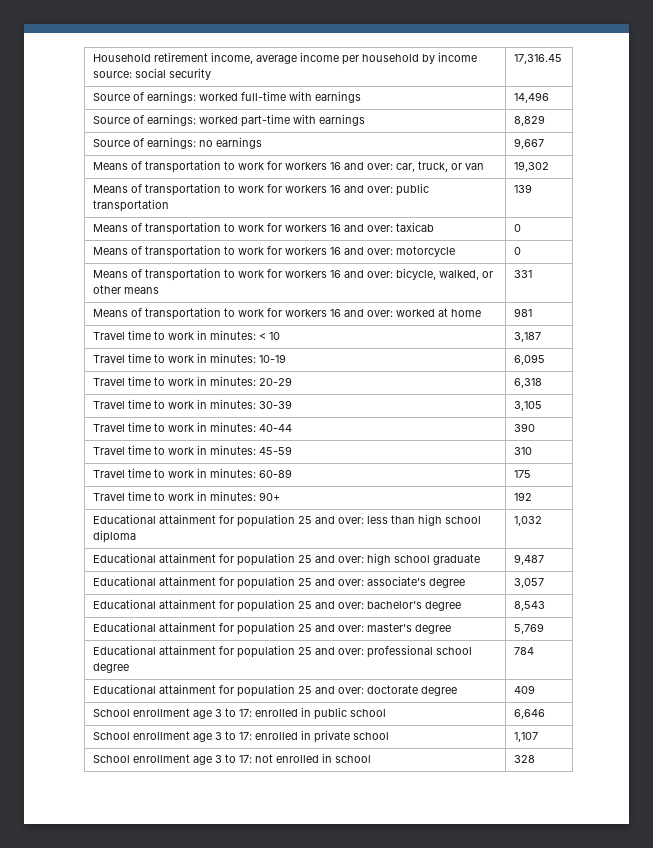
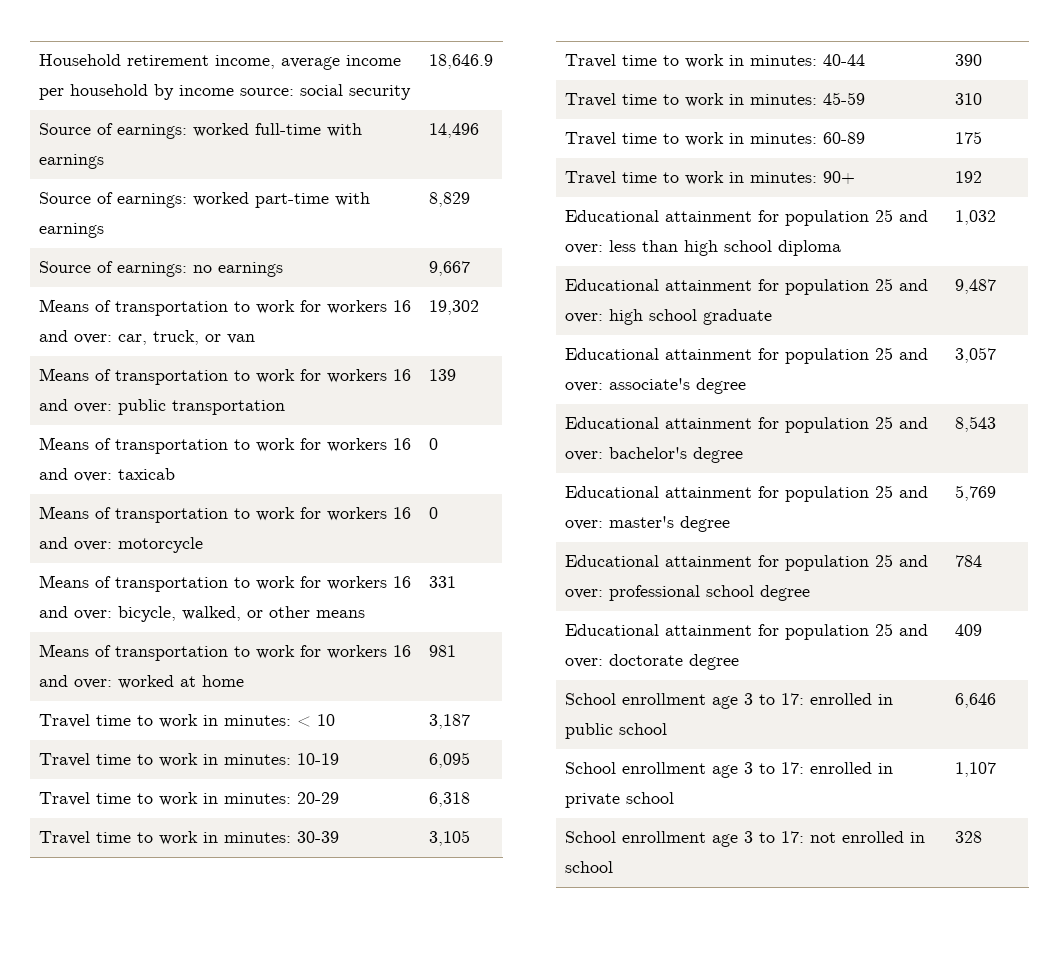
- Household retirement income, average income per household by income source: social security | 17,316.45
+ Household retirement income, average income per household by income source: social security | 18,646.9

